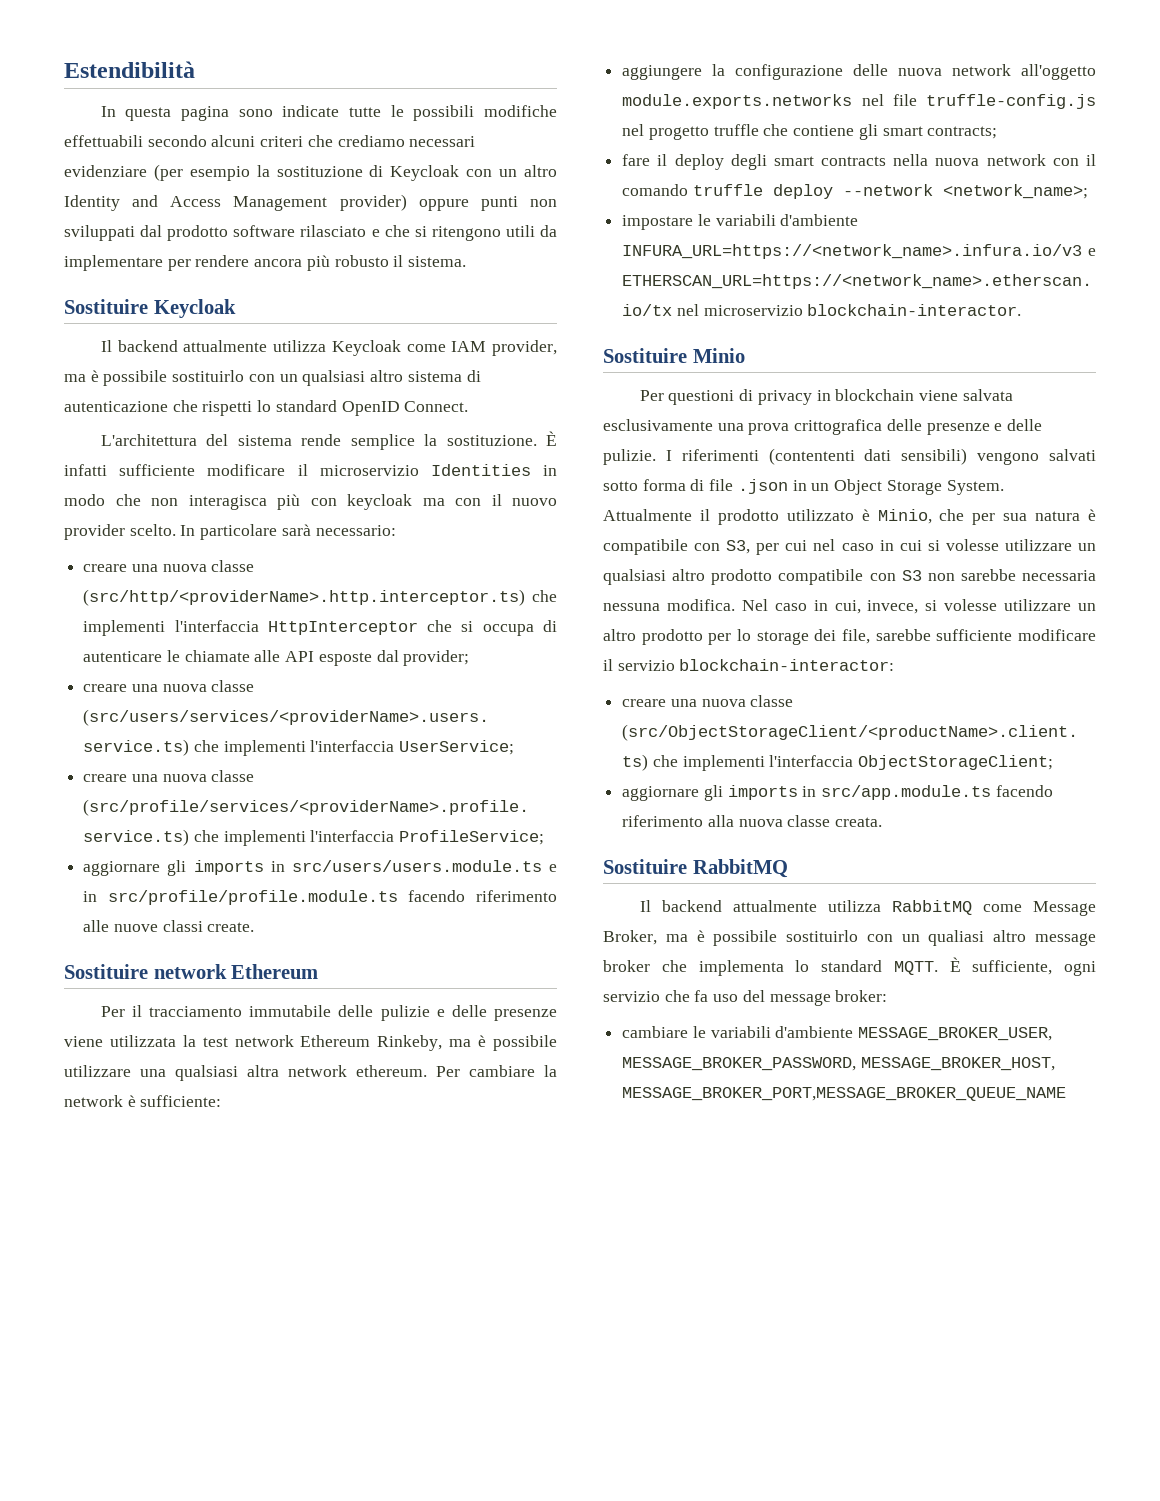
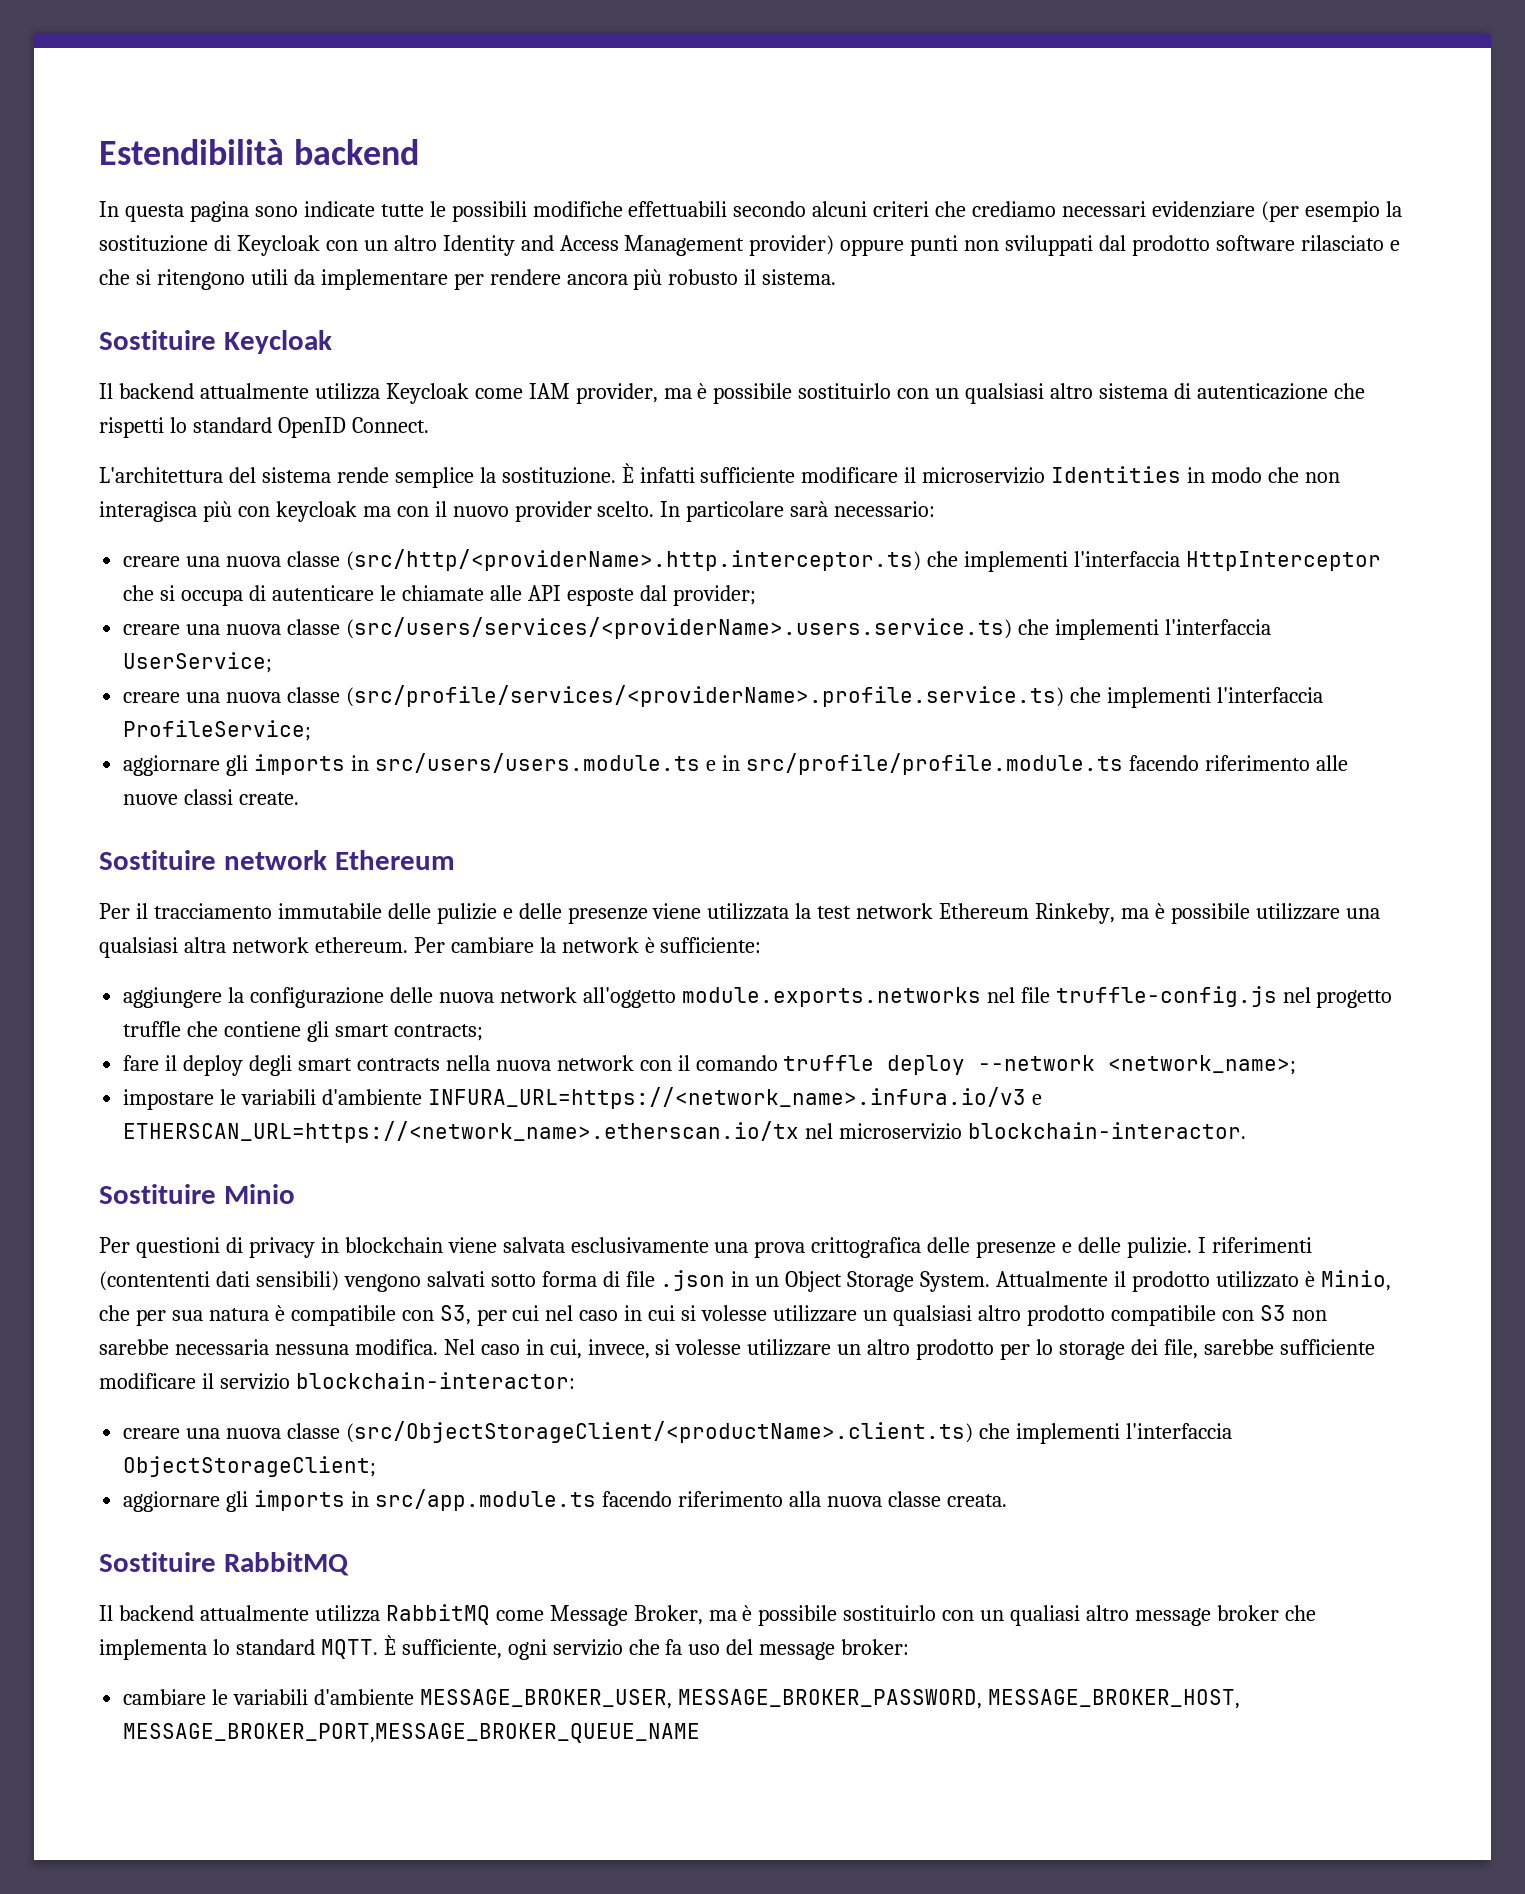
- Estendibilità
+ Estendibilità backend

